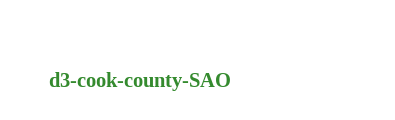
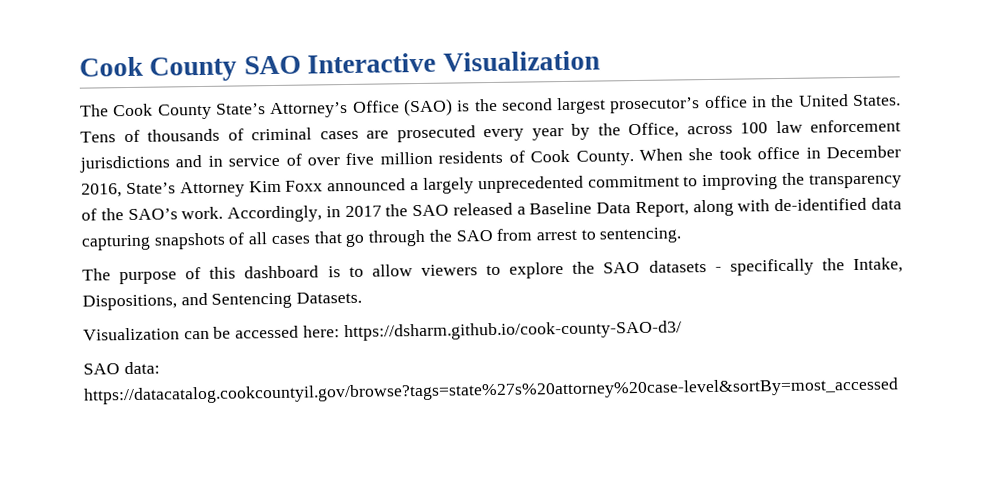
- d3-cook-county-SAO
+ Cook County SAO Interactive Visualization
+ The Cook County State’s Attorney’s Office (SAO) is the second largest prosecutor’s office in the United States. Tens of thousands of criminal cases are prosecuted every year by the Office, across 100 law enforcement jurisdictions and in service of over five million residents of Cook County. When she took office in December 2016, State’s Attorney Kim Foxx announced a largely unprecedented commitment to improving the transparency of the SAO’s work. Accordingly, in 2017 the SAO released a Baseline Data Report, along with de-identified data capturing snapshots of all cases that go through the SAO from arrest to sentencing.
+ The purpose of this dashboard is to allow viewers to explore the SAO datasets - specifically the Intake, Dispositions, and Sentencing Datasets.
+ Visualization can be accessed here: https://dsharm.github.io/cook-county-SAO-d3/
+ SAO data: https://datacatalog.cookcountyil.gov/browse?tags=state%27s%20attorney%20case-level&sortBy=most_accessed

